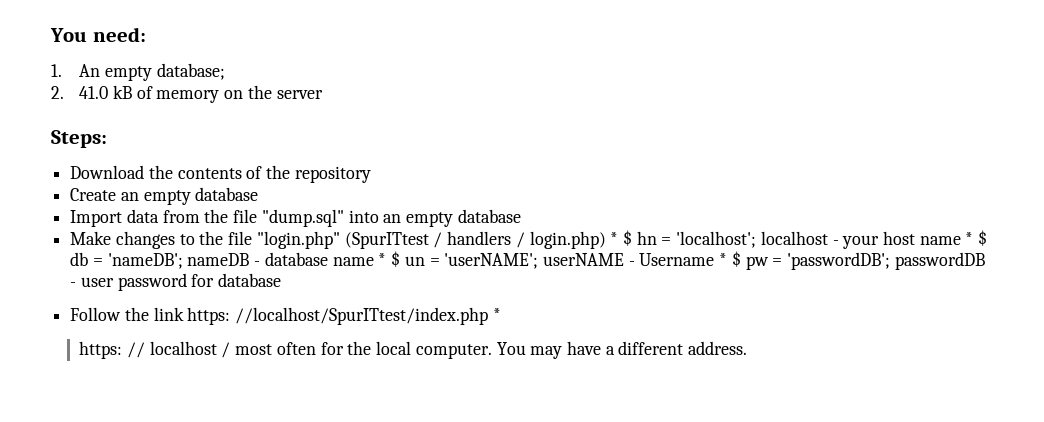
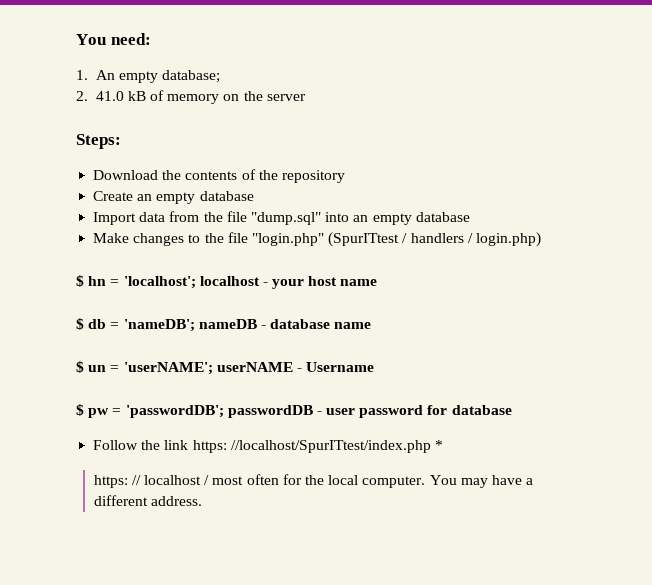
- Make changes to the file "login.php" (SpurITtest / handlers / login.php) * $ hn = 'localhost'; localhost - your host name * $ db = 'nameDB'; nameDB - database name * $ un = 'userNAME'; userNAME - Username * $ pw = 'passwordDB'; passwordDB - user password for database
+ Make changes to the file "login.php" (SpurITtest / handlers / login.php)
+ $ hn = 'localhost'; localhost - your host name
+ $ db = 'nameDB'; nameDB - database name
+ $ un = 'userNAME'; userNAME - Username
+ $ pw = 'passwordDB'; passwordDB - user password for database

